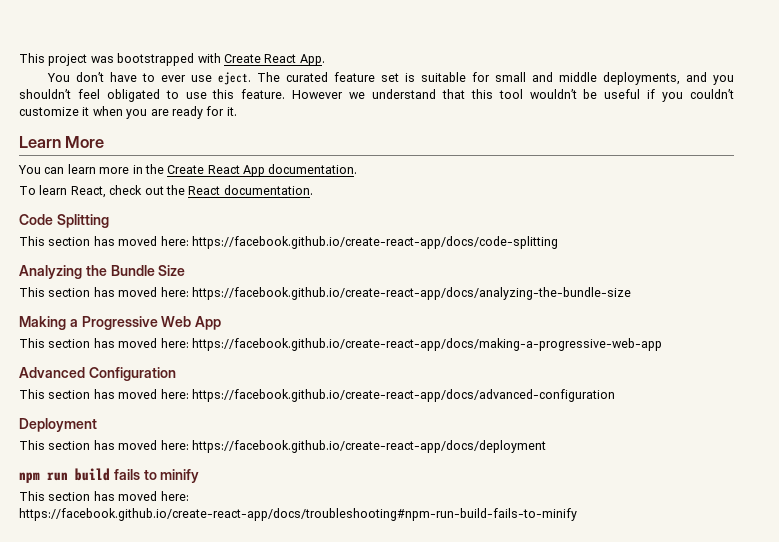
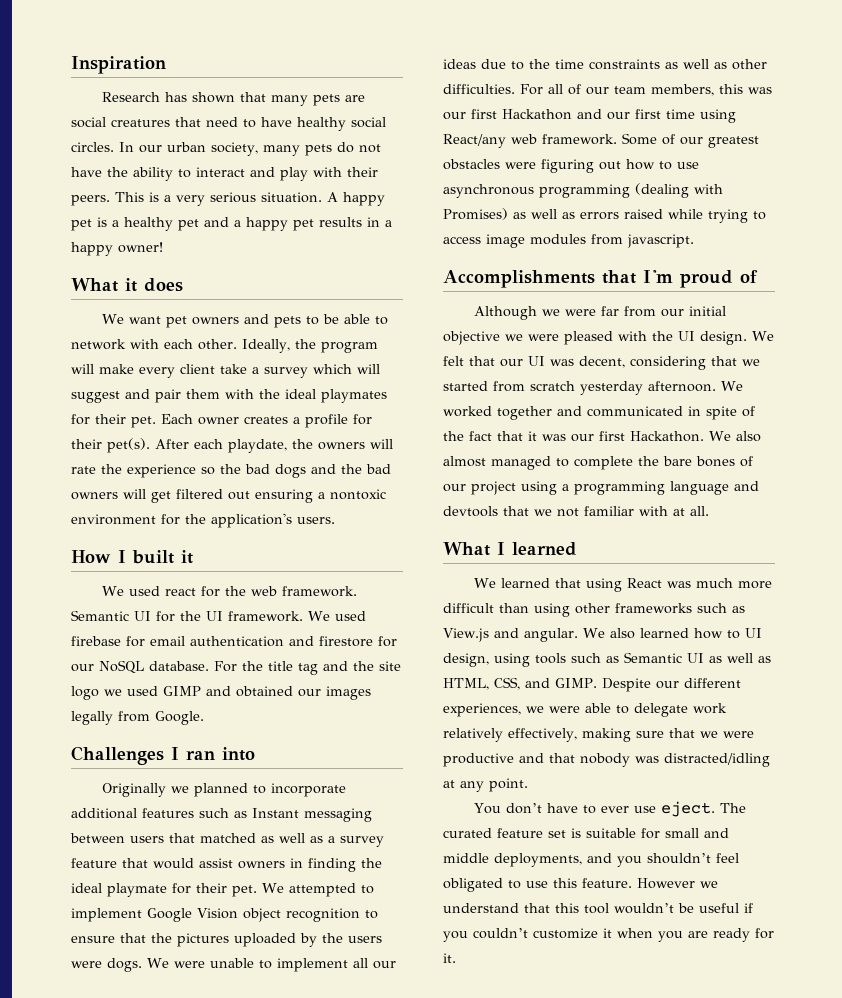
- This project was bootstrapped with Create React App.
+ Inspiration
+ Research has shown that many pets are social creatures that need to have healthy social circles. In our urban society, many pets do not have the ability to interact and play with their peers. This is a very serious situation. A happy pet is a healthy pet and a happy pet results in a happy owner!
+ What it does
+ We want pet owners and pets to be able to network with each other. Ideally, the program will make every client take a survey which will suggest and pair them with the ideal playmates for their pet. Each owner creates a profile for their pet(s). After each playdate, the owners will rate the experience so the bad dogs and the bad owners will get filtered out ensuring a nontoxic environment for the application's users.
+ How I built it
+ We used react for the web framework. Semantic UI for the UI framework. We used firebase for email authentication and firestore for our NoSQL database. For the title tag and the site logo we used GIMP and obtained our images legally from Google.
+ Challenges I ran into
+ Originally we planned to incorporate additional features such as Instant messaging between users that matched as well as a survey feature that would assist owners in finding the ideal playmate for their pet. We attempted to implement Google Vision object recognition to ensure that the pictures uploaded by the users were dogs. We were unable to implement all our ideas due to the time constraints as well as other difficulties. For all of our team members, this was our first Hackathon and our first time using React/any web framework. Some of our greatest obstacles were figuring out how to use asynchronous programming (dealing with Promises) as well as errors raised while trying to access image modules from javascript.
+ Accomplishments that I'm proud of
+ Although we were far from our initial objective we were pleased with the UI design. We felt that our UI was decent, considering that we started from scratch yesterday afternoon. We worked together and communicated in spite of the fact that it was our first Hackathon. We also almost managed to complete the bare bones of our project using a programming language and devtools that we not familiar with at all.
+ What I learned
+ We learned that using React was much more difficult than using other frameworks such as View.js and angular. We also learned how to UI design, using tools such as Semantic UI as well as HTML, CSS, and GIMP. Despite our different experiences, we were able to delegate work relatively effectively, making sure that we were productive and that nobody was distracted/idling at any point.
- Learn More
- You can learn more in the Create React App documentation.
- To learn React, check out the React documentation.
- Code Splitting
- This section has moved here: https://facebook.github.io/create-react-app/docs/code-splitting
- Analyzing the Bundle Size
- This section has moved here: https://facebook.github.io/create-react-app/docs/analyzing-the-bundle-size
- Making a Progressive Web App
- This section has moved here: https://facebook.github.io/create-react-app/docs/making-a-progressive-web-app
- Advanced Configuration
- This section has moved here: https://facebook.github.io/create-react-app/docs/advanced-configuration
- Deployment
- This section has moved here: https://facebook.github.io/create-react-app/docs/deployment
- npm run build fails to minify
- This section has moved here: https://facebook.github.io/create-react-app/docs/troubleshooting#npm-run-build-fails-to-minify

